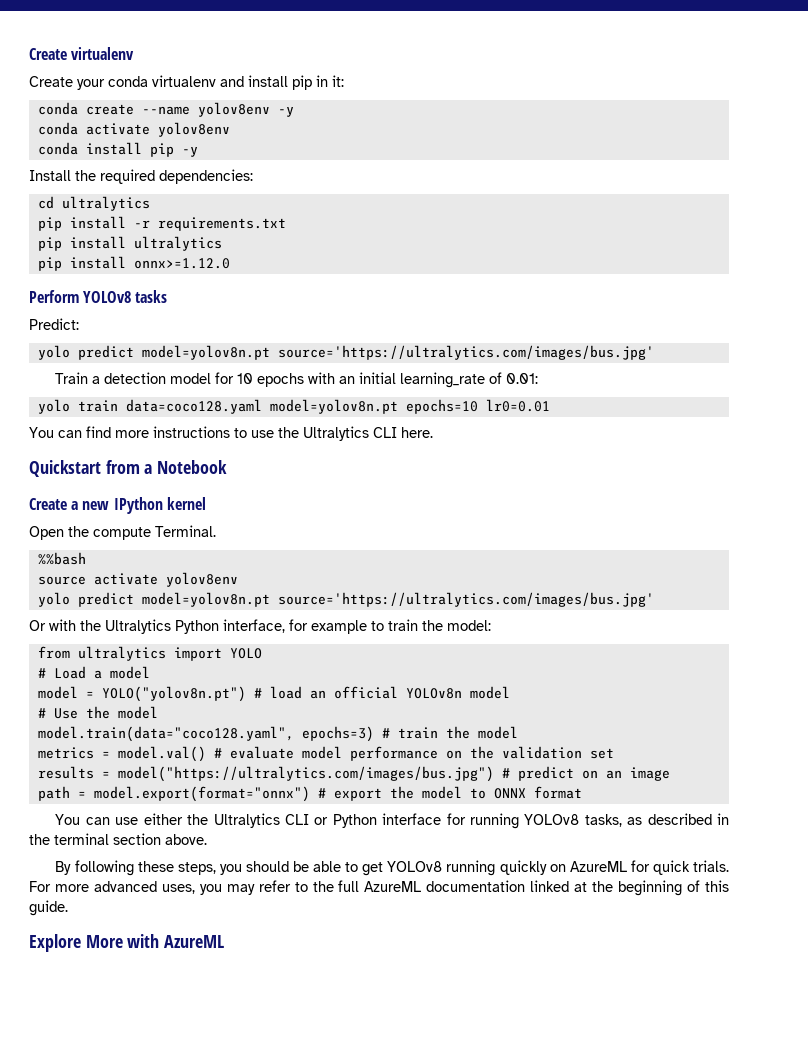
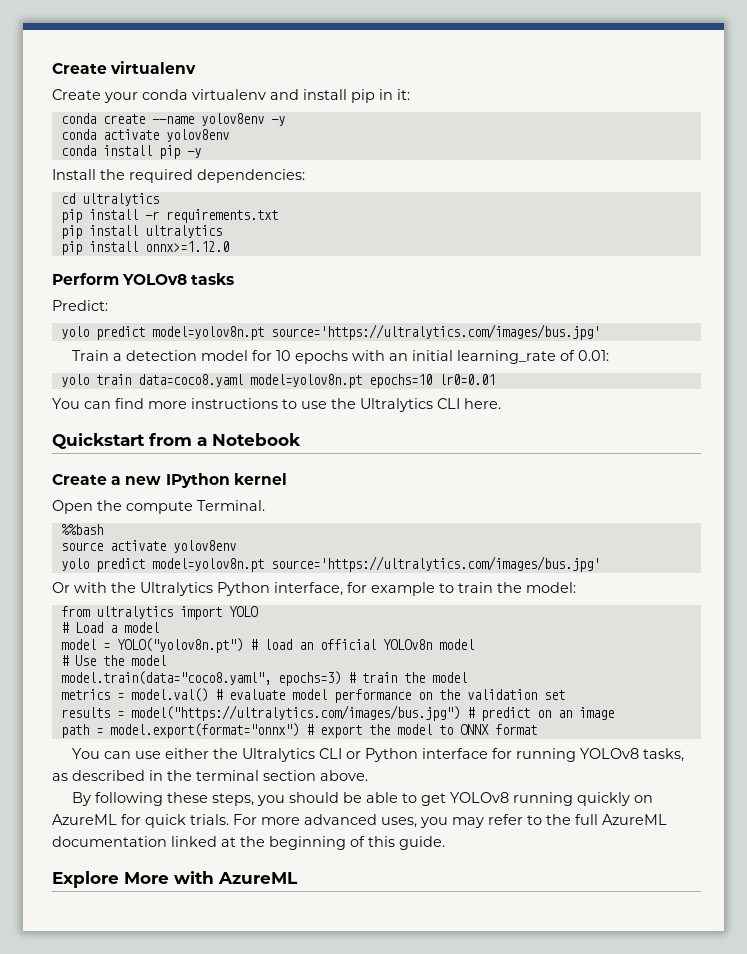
- yolo train data=coco128.yaml model=yolov8n.pt epochs=10 lr0=0.01
+ yolo train data=coco8.yaml model=yolov8n.pt epochs=10 lr0=0.01
- model.train(data="coco128.yaml", epochs=3) # train the model
+ model.train(data="coco8.yaml", epochs=3) # train the model

